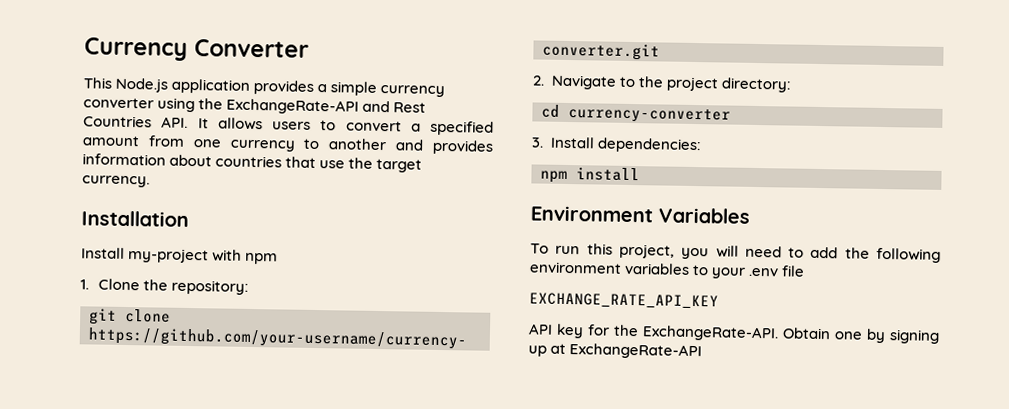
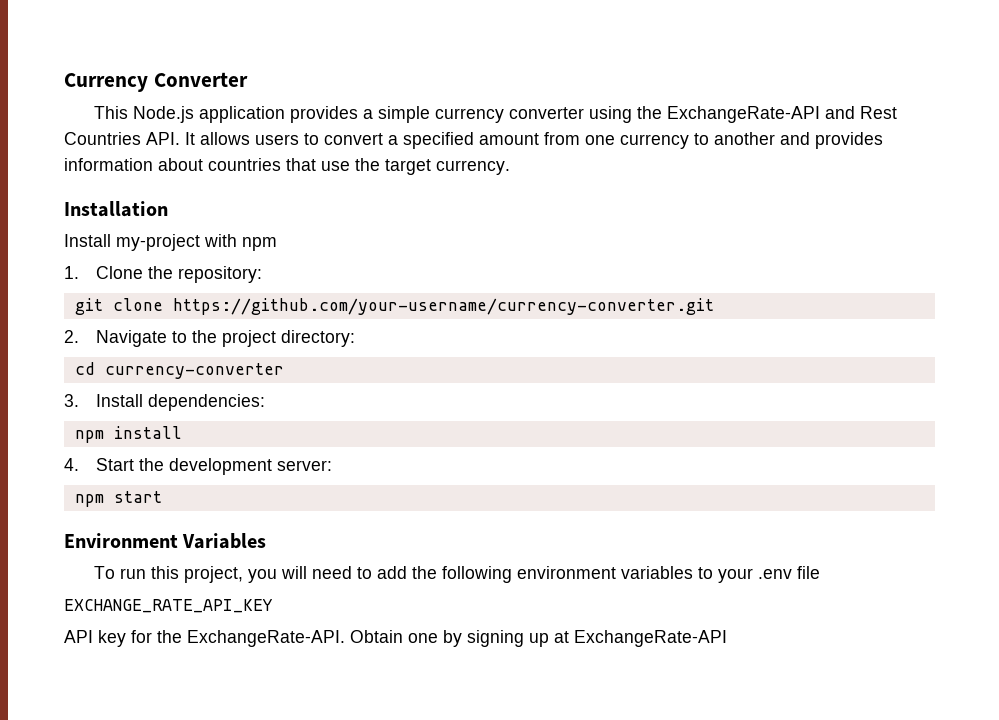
+ 4. Start the development server:
+ npm start

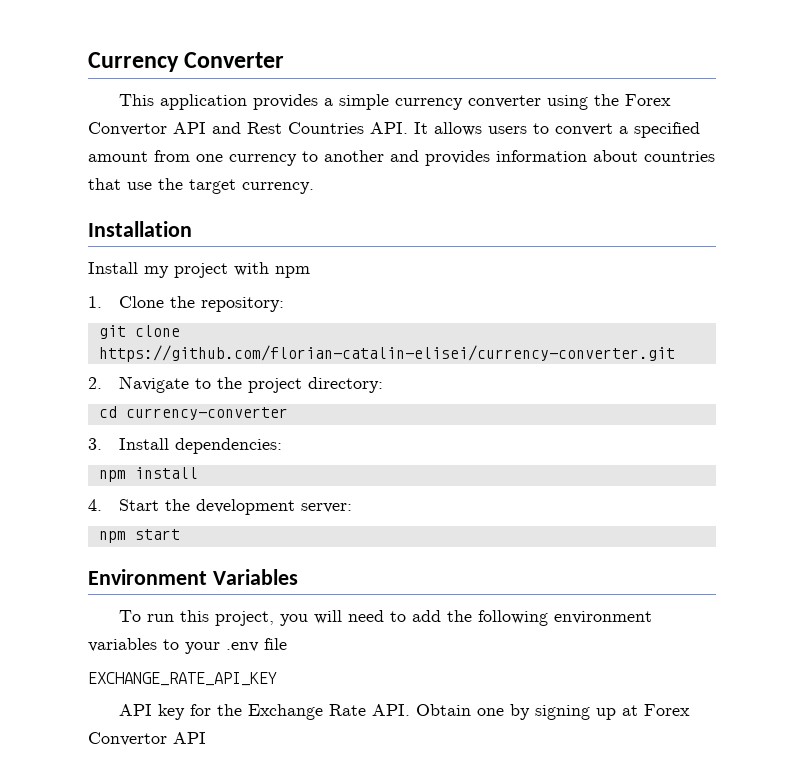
- This Node.js application provides a simple currency converter using the ExchangeRate-API and Rest Countries API. It allows users to convert a specified amount from one currency to another and provides information about countries that use the target currency.
+ This application provides a simple currency converter using the Forex Convertor API and Rest Countries API. It allows users to convert a specified amount from one currency to another and provides information about countries that use the target currency.
- Install my-project with npm
+ Install my project with npm
- git clone https://github.com/your-username/currency-converter.git
+ git clone https://github.com/florian-catalin-elisei/currency-converter.git
- API key for the ExchangeRate-API. Obtain one by signing up at ExchangeRate-API
+ API key for the Exchange Rate API. Obtain one by signing up at Forex Convertor API

